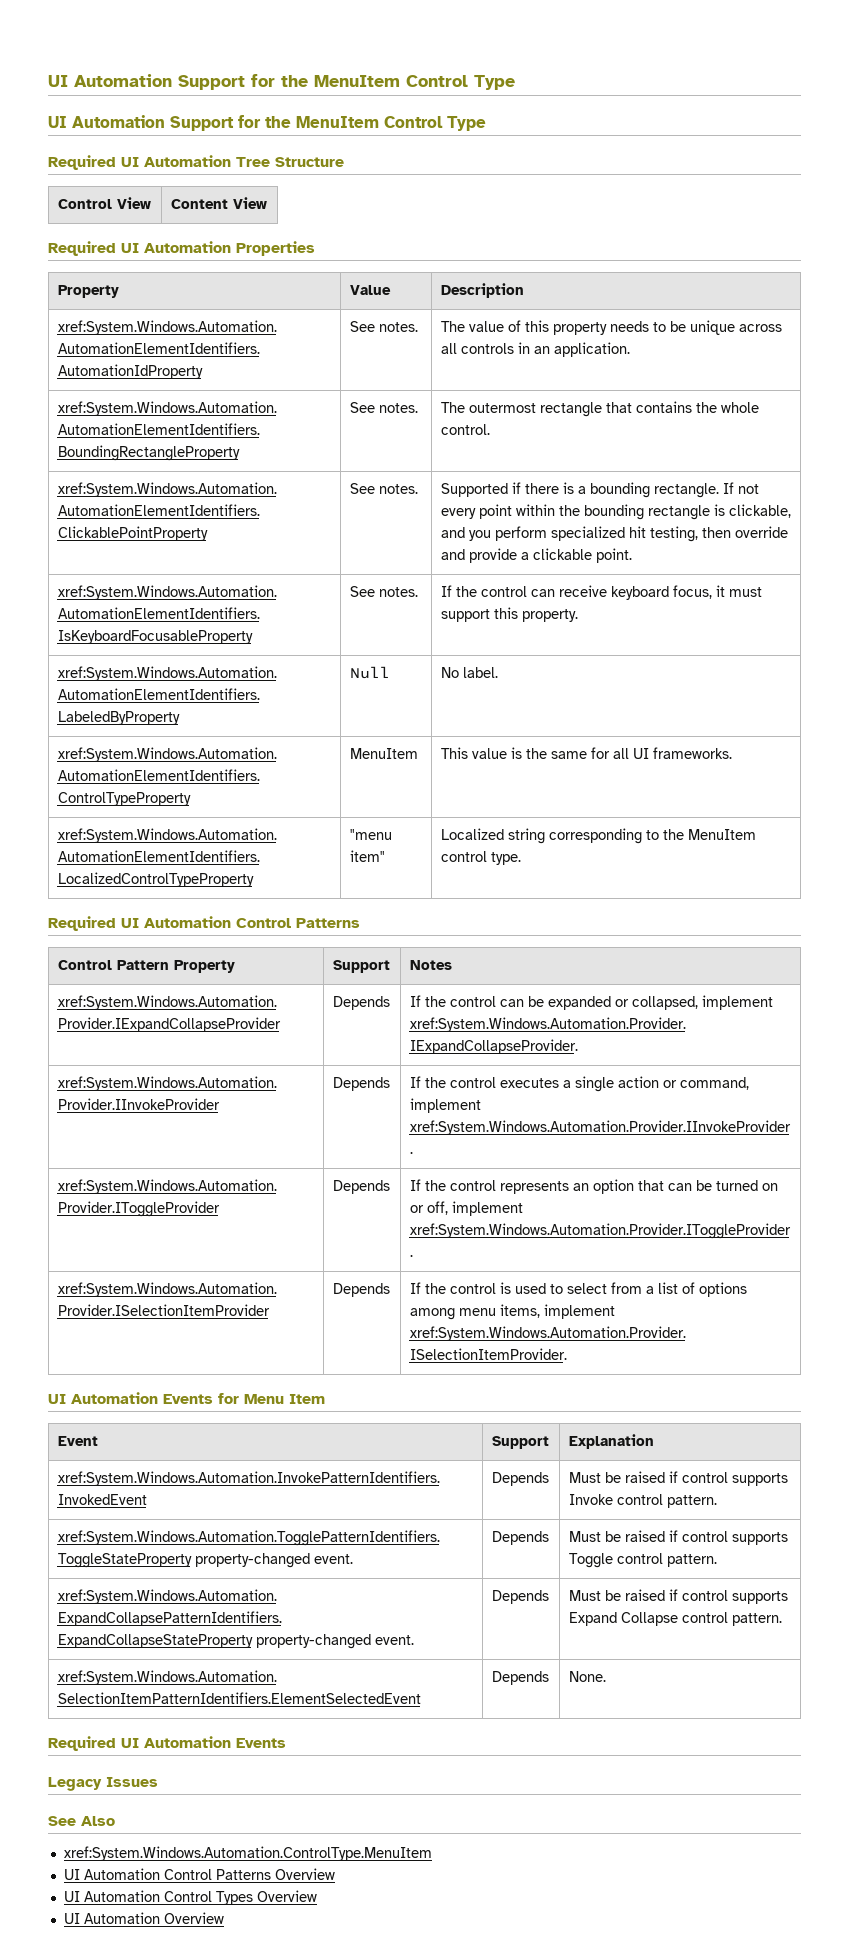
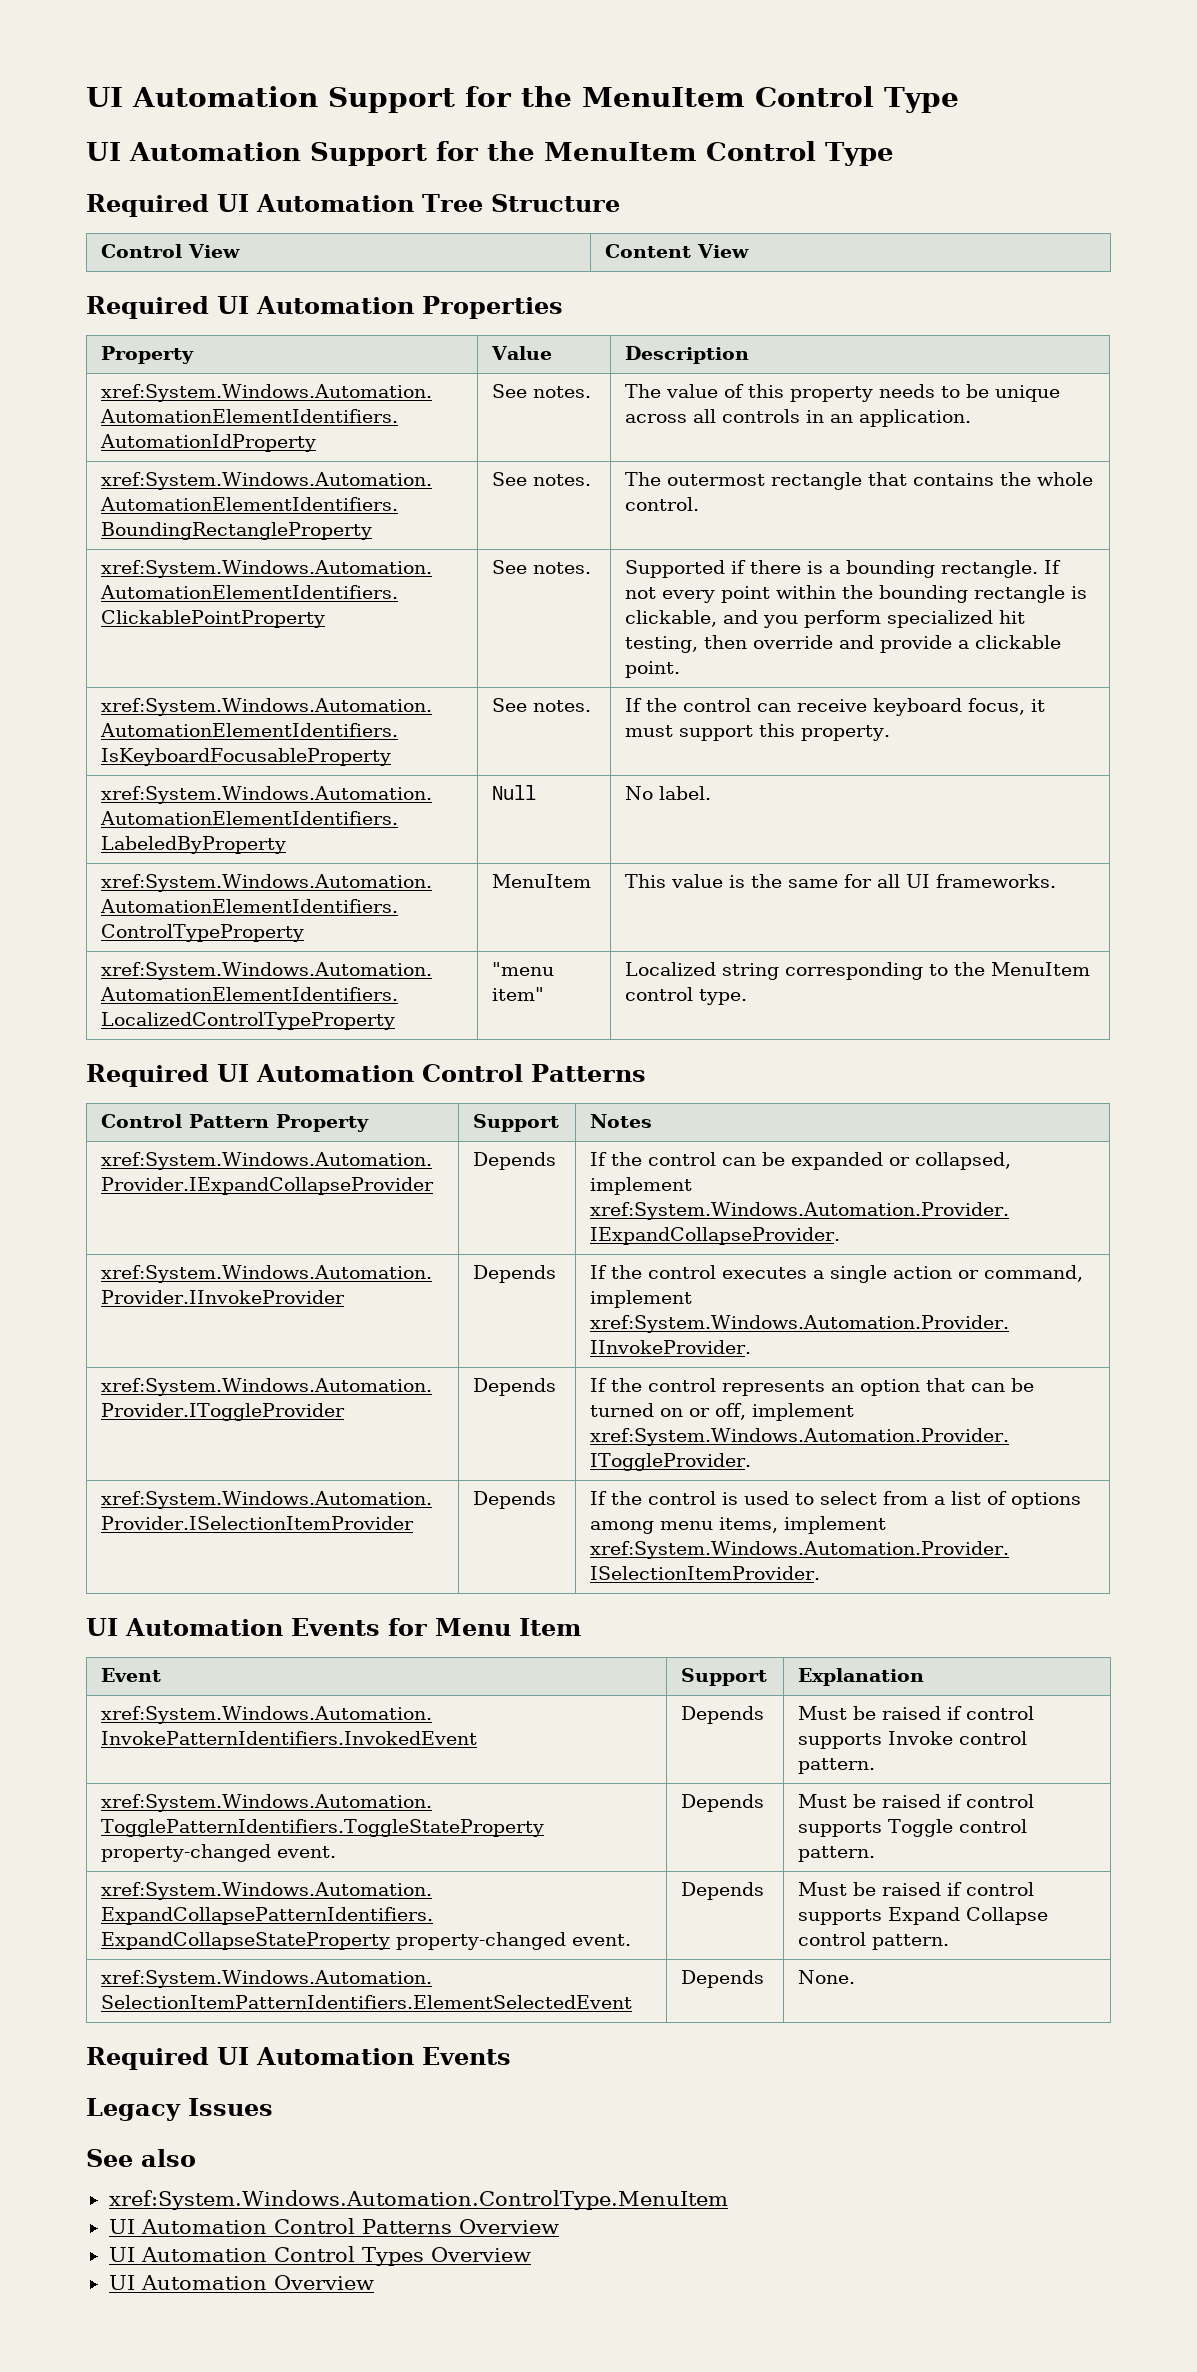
- See Also
+ See also

